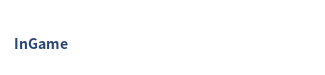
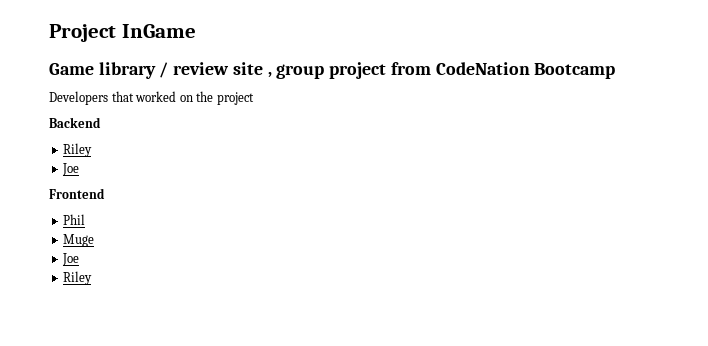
- InGame
+ Project InGame
+ Game library / review site , group project from CodeNation Bootcamp
+ Developers that worked on the project
+ Backend
+ Riley
+ Joe
+ Frontend
+ Phil
+ Muge
+ Joe
+ Riley

